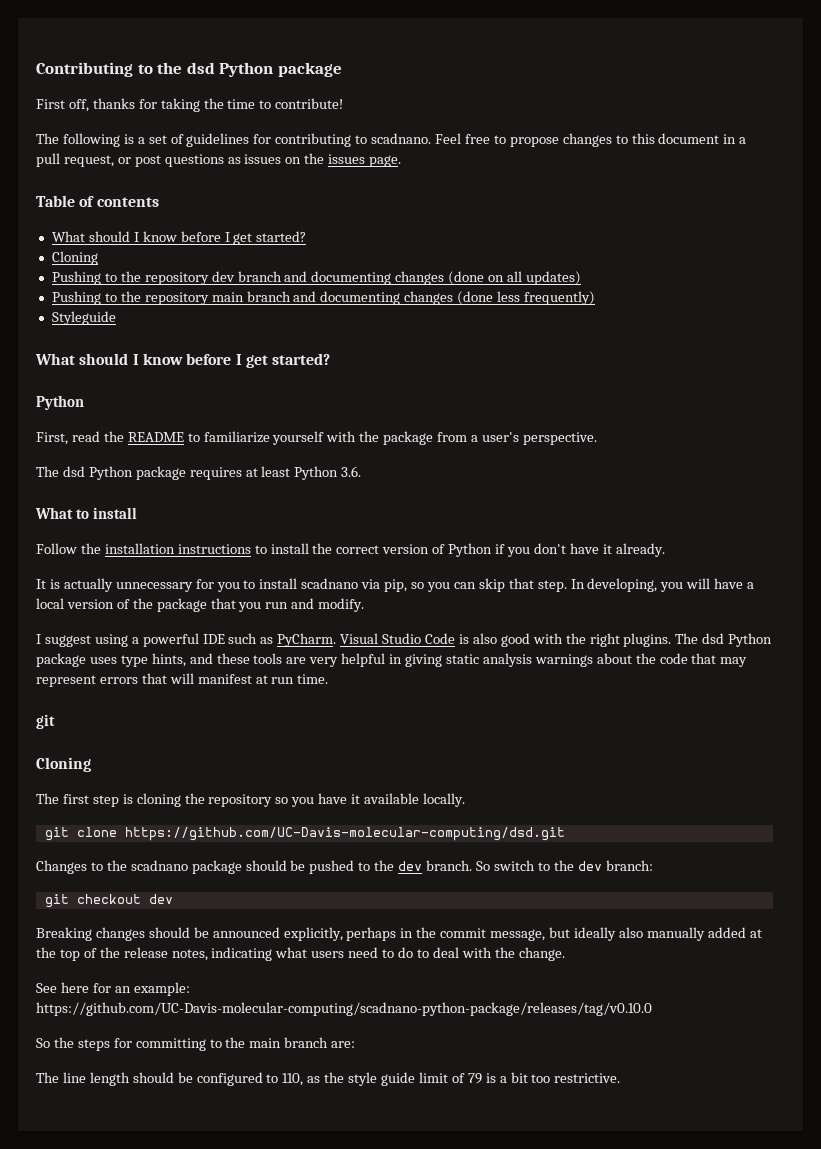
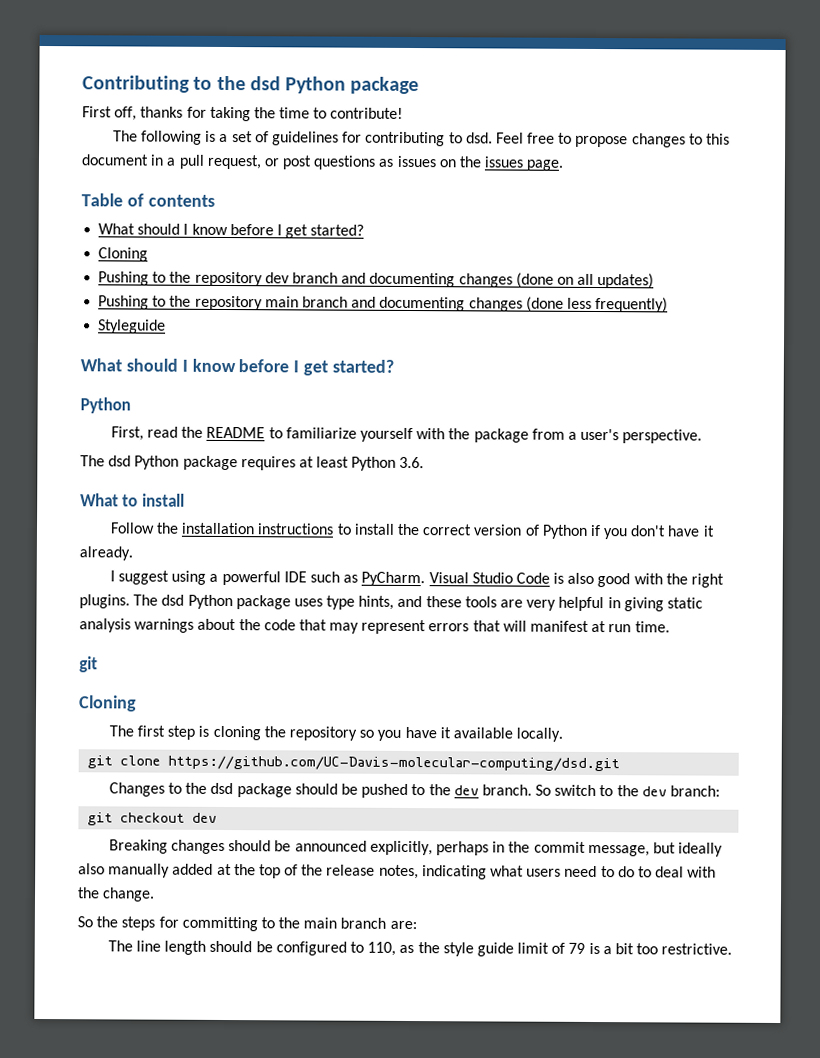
- The following is a set of guidelines for contributing to scadnano.
+ The following is a set of guidelines for contributing to dsd.
- It is actually unnecessary for you to install scadnano via pip, so you can skip that step. In developing, you will have a local version of the package that you run and modify.
- Changes to the scadnano package should be pushed to the dev branch.
+ Changes to the dsd package should be pushed to the dev branch.
- See here for an example: https://github.com/UC-Davis-molecular-computing/scadnano-python-package/releases/tag/v0.10.0

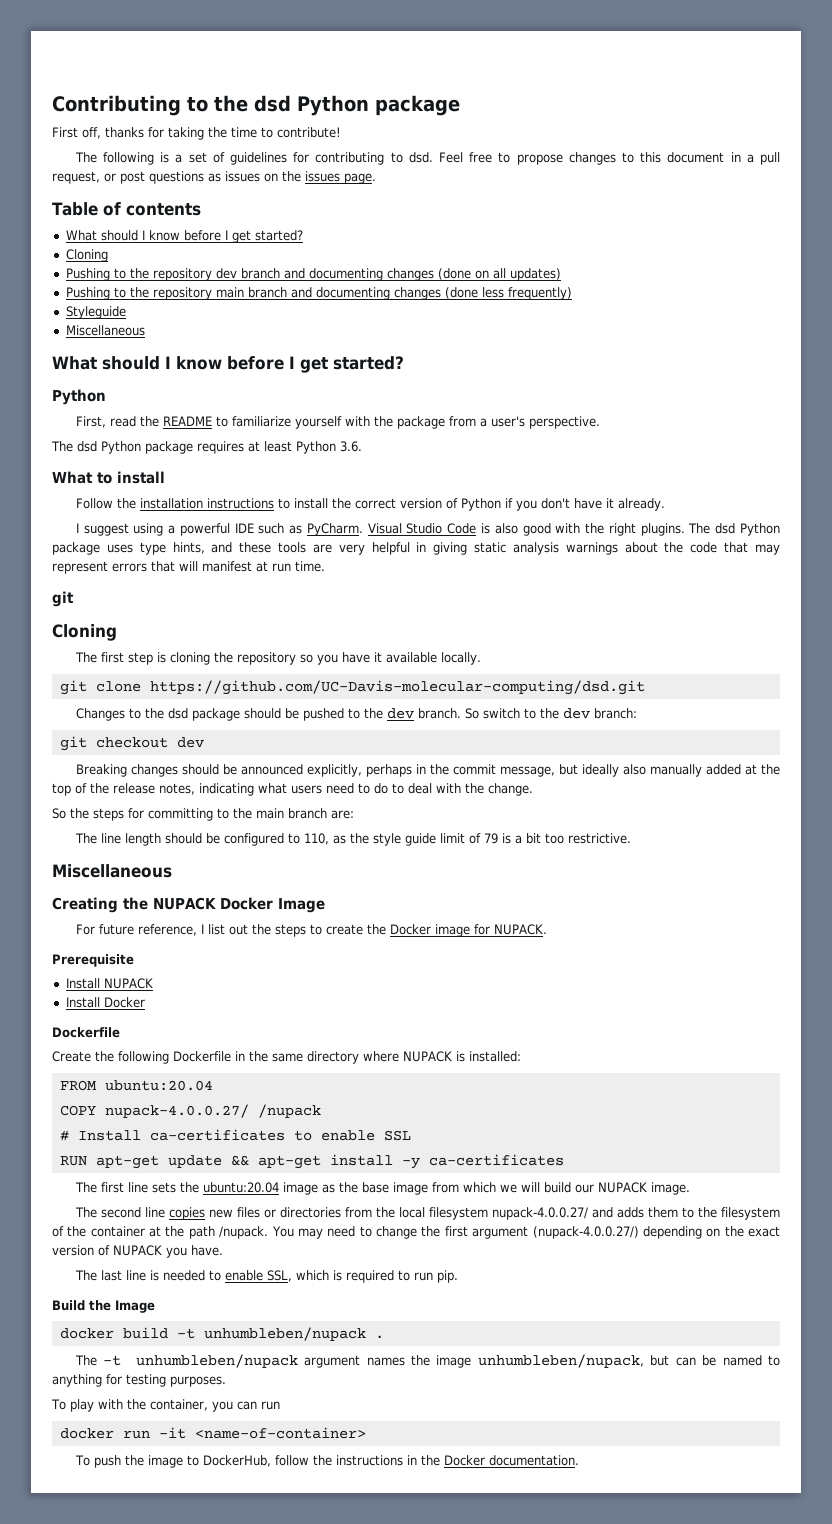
  Styleguide
+ Miscellaneous
  The line length should be configured to 110, as the style guide limit of 79 is a bit too restrictive.
+ Miscellaneous
+ Creating the NUPACK Docker Image
+ For future reference, I list out the steps to create the Docker image for NUPACK.
+ Prerequisite
+ Install NUPACK
+ Install Docker
+ Dockerfile
+ Create the following Dockerfile in the same directory where NUPACK is installed:
+ FROM ubuntu:20.04
+ COPY nupack-4.0.0.27/ /nupack
+ # Install ca-certificates to enable SSL
+ RUN apt-get update && apt-get install -y ca-certificates
+ The first line sets the ubuntu:20.04 image as the base image from which we will build our NUPACK image.
+ The second line copies new files or directories from the local filesystem nupack-4.0.0.27/ and adds them to the filesystem of the container at the path /nupack. You may need to change the first argument (nupack-4.0.0.27/) depending on the exact version of NUPACK you have.
+ The last line is needed to enable SSL, which is required to run pip.
+ Build the Image
+ docker build -t unhumbleben/nupack .
+ The -t unhumbleben/nupack argument names the image unhumbleben/nupack, but can be named to anything for testing purposes.
+ To play with the container, you can run
+ docker run -it <name-of-container>
+ To push the image to DockerHub, follow the instructions in the Docker documentation.

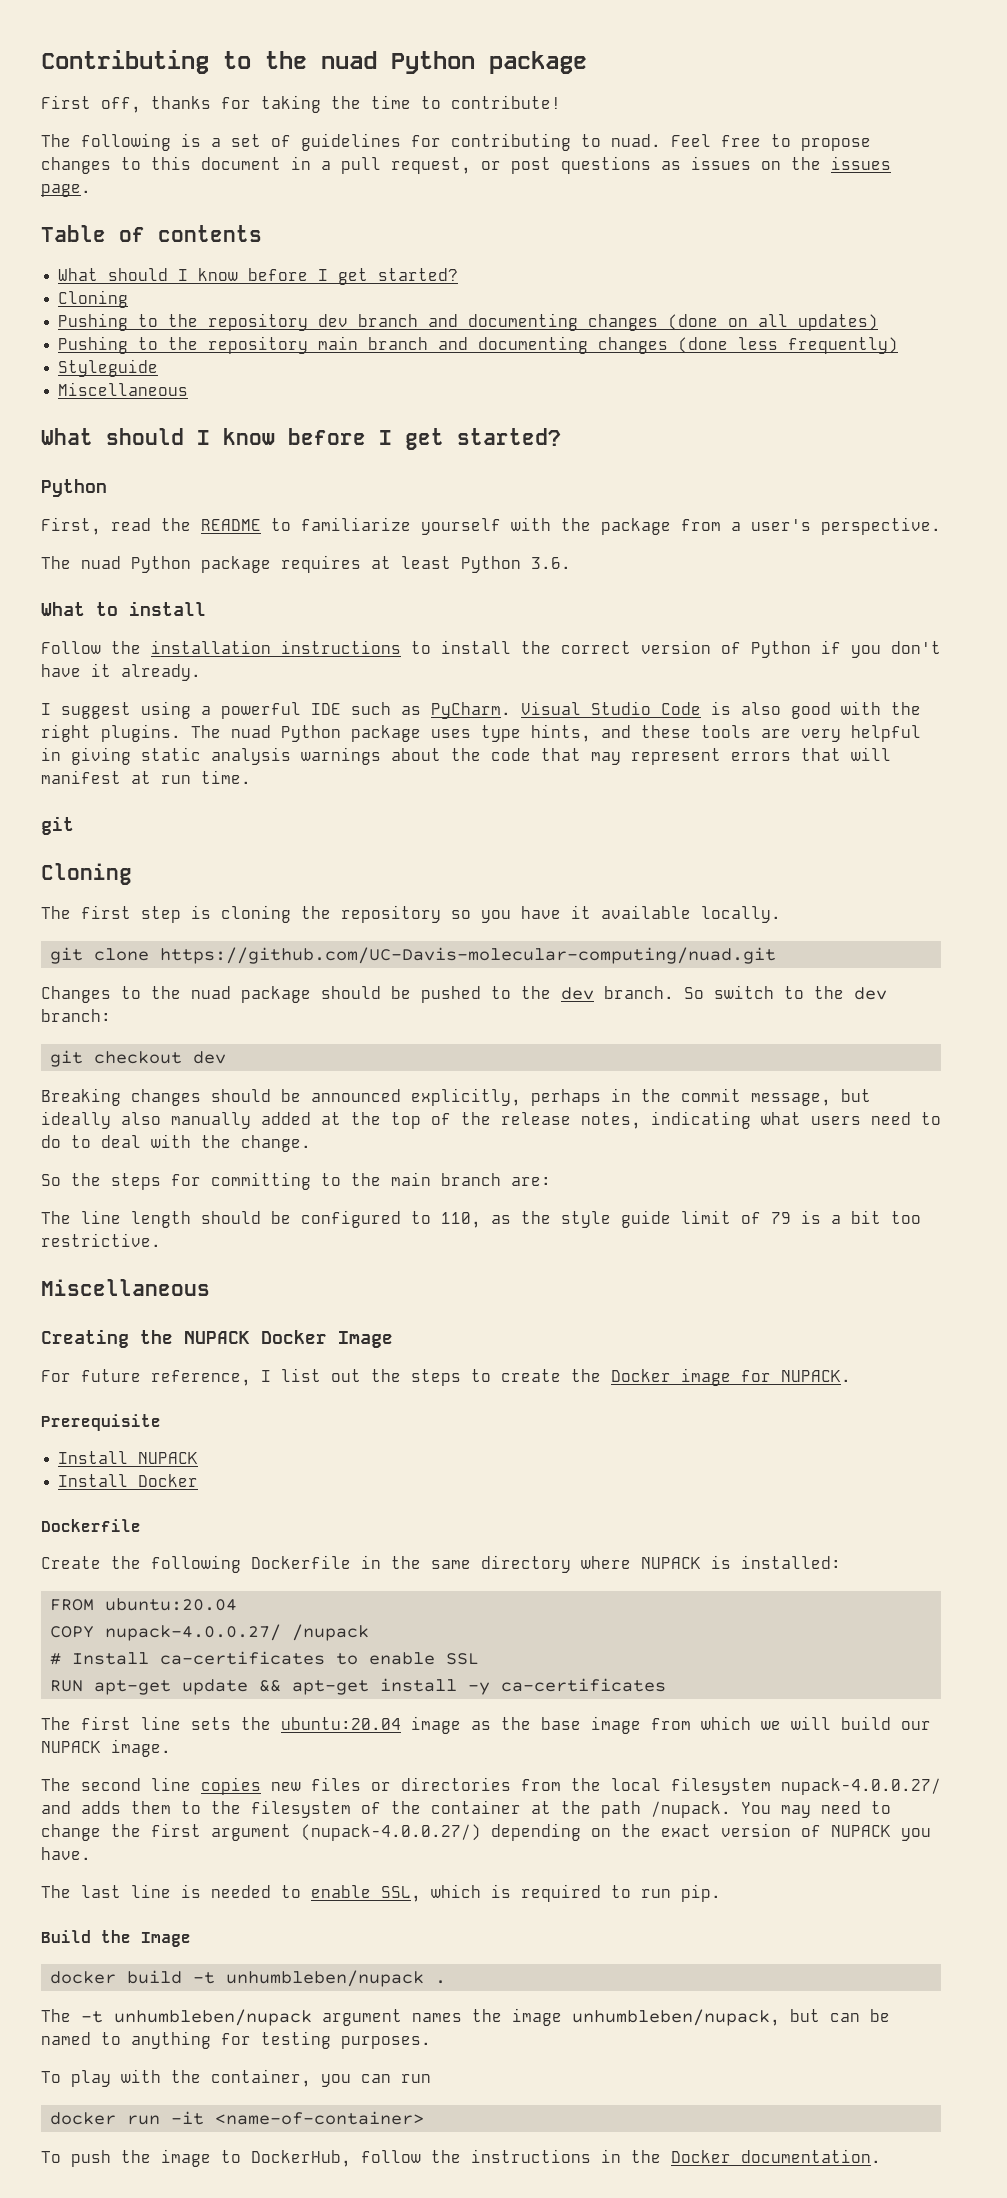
- Contributing to the dsd Python package
+ Contributing to the nuad Python package
- The following is a set of guidelines for contributing to dsd.
+ The following is a set of guidelines for contributing to nuad.
- The dsd Python package requires at least Python 3.6.
+ The nuad Python package requires at least Python 3.6.
- The dsd Python package uses type hints, and these tools are very helpful in giving static analysis warnings about the code that may represent errors that will manifest at run time.
+ The nuad Python package uses type hints, and these tools are very helpful in giving static analysis warnings about the code that may represent errors that will manifest at run time.
- git clone https://github.com/UC-Davis-molecular-computing/dsd.git
+ git clone https://github.com/UC-Davis-molecular-computing/nuad.git
- Changes to the dsd package should be pushed to the dev branch.
+ Changes to the nuad package should be pushed to the dev branch.

